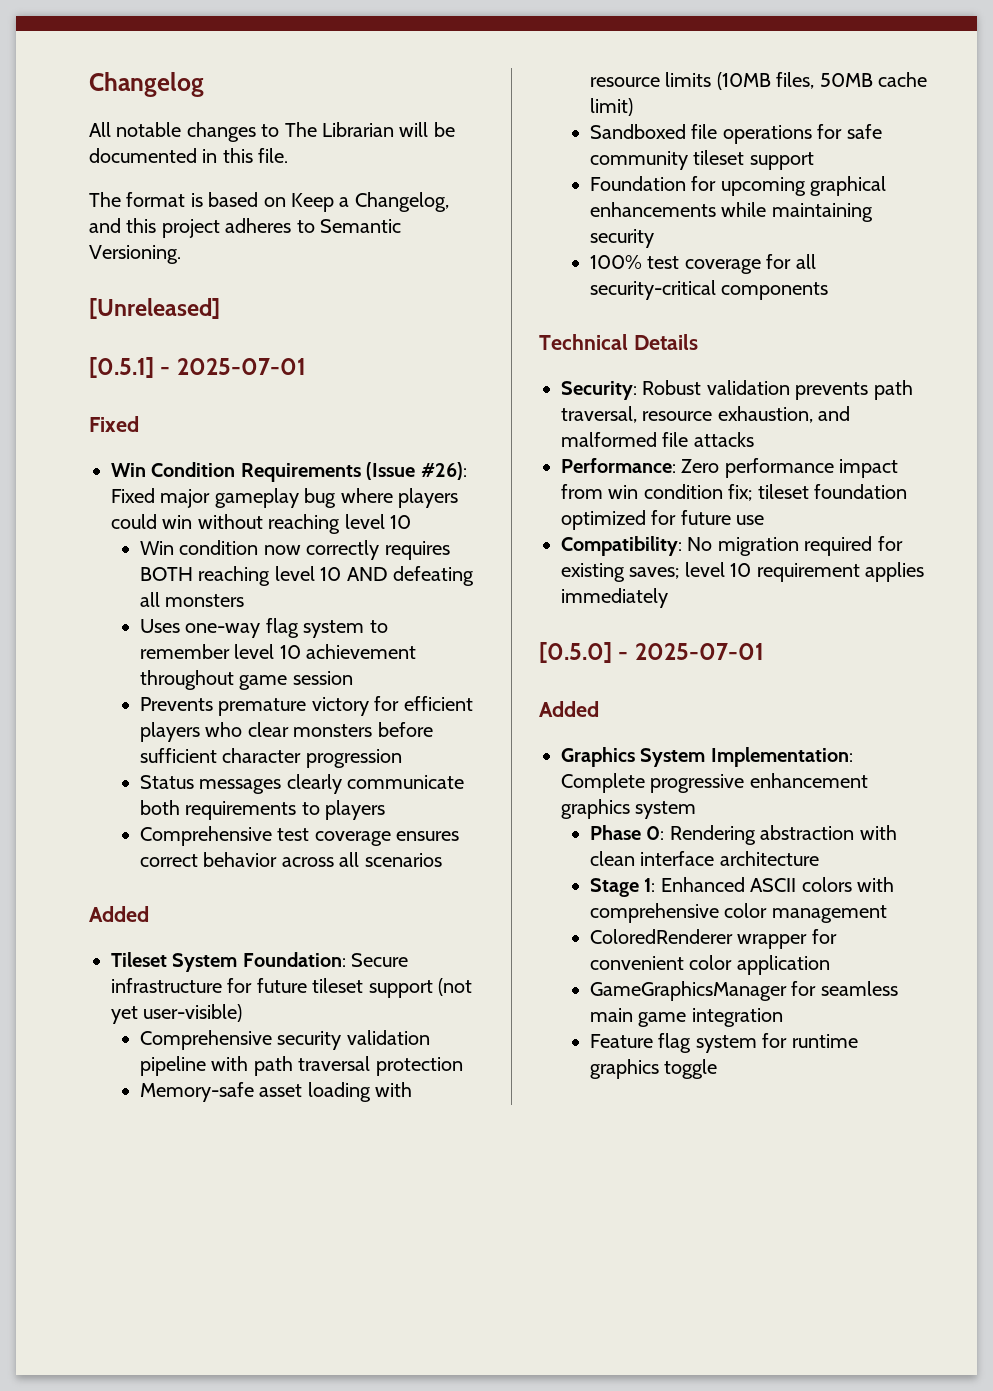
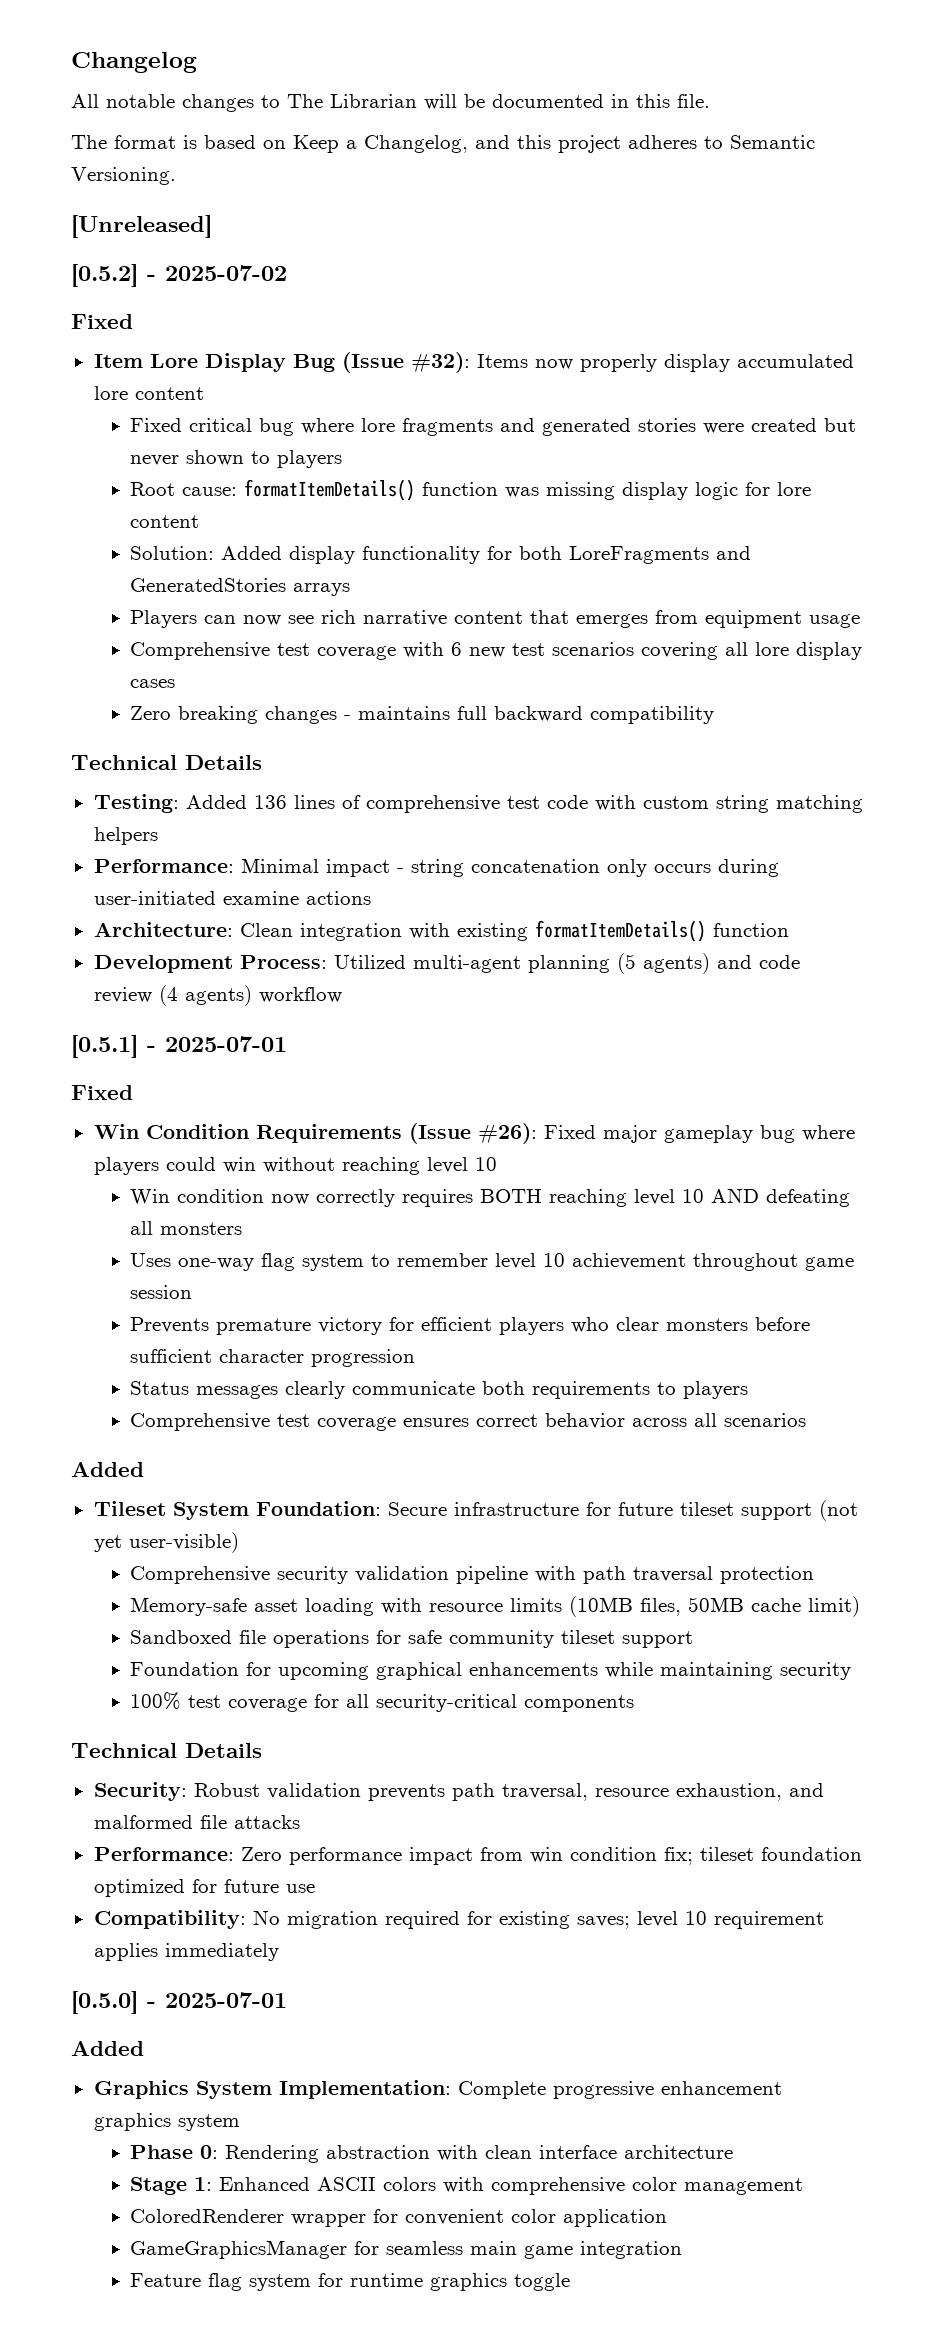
+ [0.5.2] - 2025-07-02
+ Fixed
+ Item Lore Display Bug (Issue #32): Items now properly display accumulated lore content
+ Fixed critical bug where lore fragments and generated stories were created but never shown to players
+ Root cause: formatItemDetails() function was missing display logic for lore content
+ Solution: Added display functionality for both LoreFragments and GeneratedStories arrays
+ Players can now see rich narrative content that emerges from equipment usage
+ Comprehensive test coverage with 6 new test scenarios covering all lore display cases
+ Zero breaking changes - maintains full backward compatibility
+ Technical Details
+ Testing: Added 136 lines of comprehensive test code with custom string matching helpers
+ Performance: Minimal impact - string concatenation only occurs during user-initiated examine actions
+ Architecture: Clean integration with existing formatItemDetails() function
+ Development Process: Utilized multi-agent planning (5 agents) and code review (4 agents) workflow

